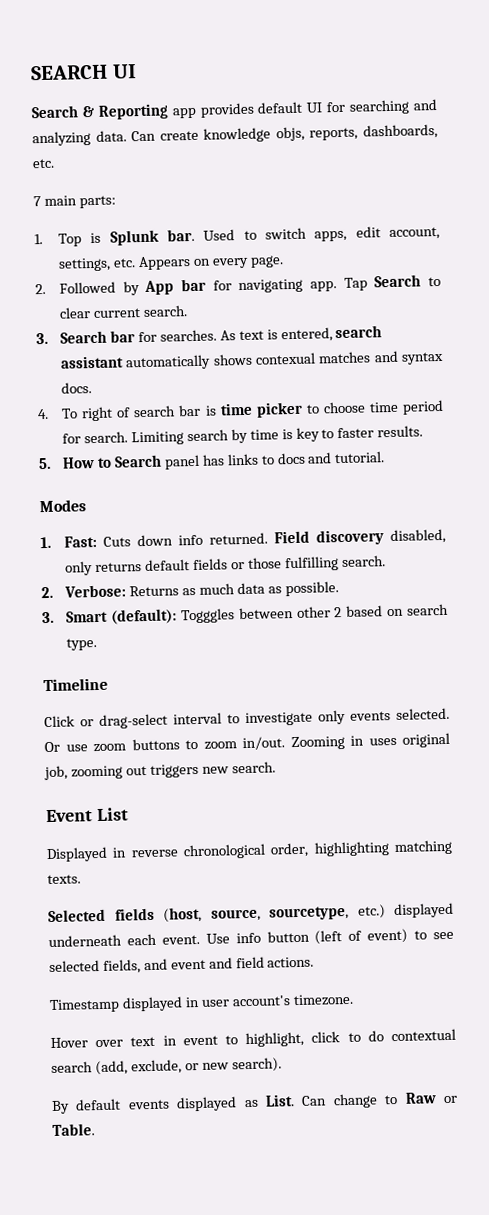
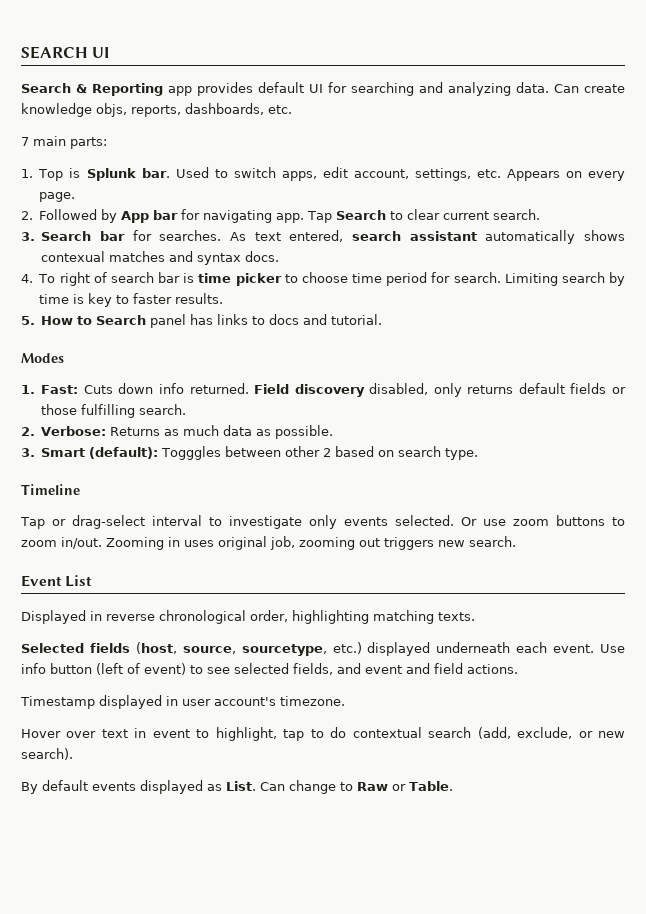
- As text is entered, search assistant automatically shows contexual matches and syntax docs.
+ As text entered, search assistant automatically shows contexual matches and syntax docs.
- Click or drag-select interval to investigate only events selected.
+ Tap or drag-select interval to investigate only events selected.
- Hover over text in event to highlight, click to do contextual search (add, exclude, or new search).
+ Hover over text in event to highlight, tap to do contextual search (add, exclude, or new search).

